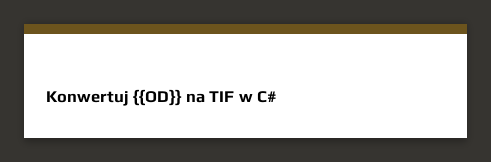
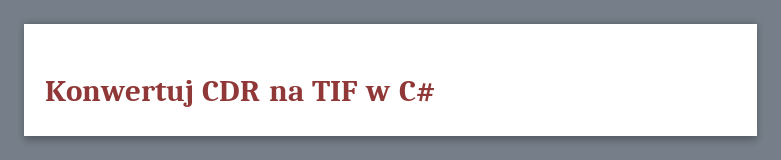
- Konwertuj {{OD}} na TIF w C#
+ Konwertuj CDR na TIF w C#

